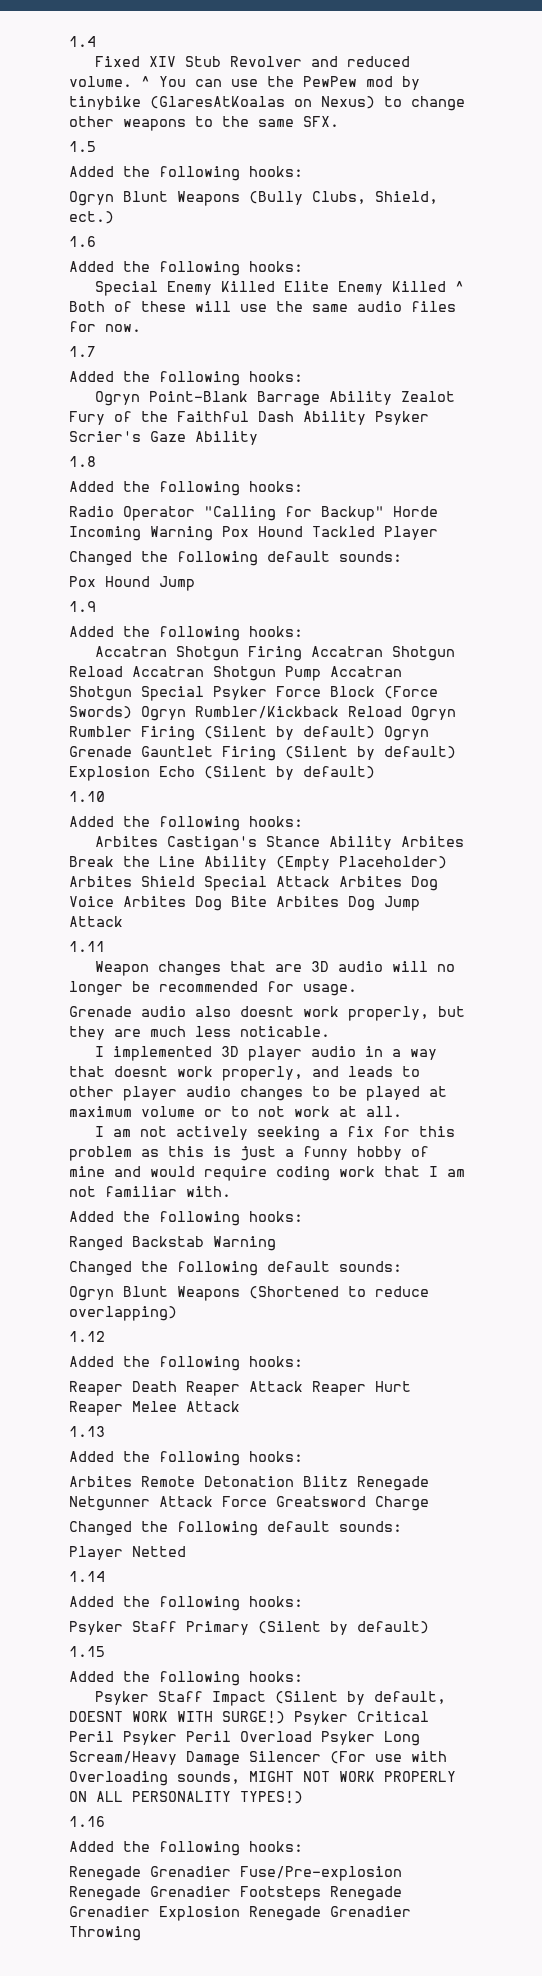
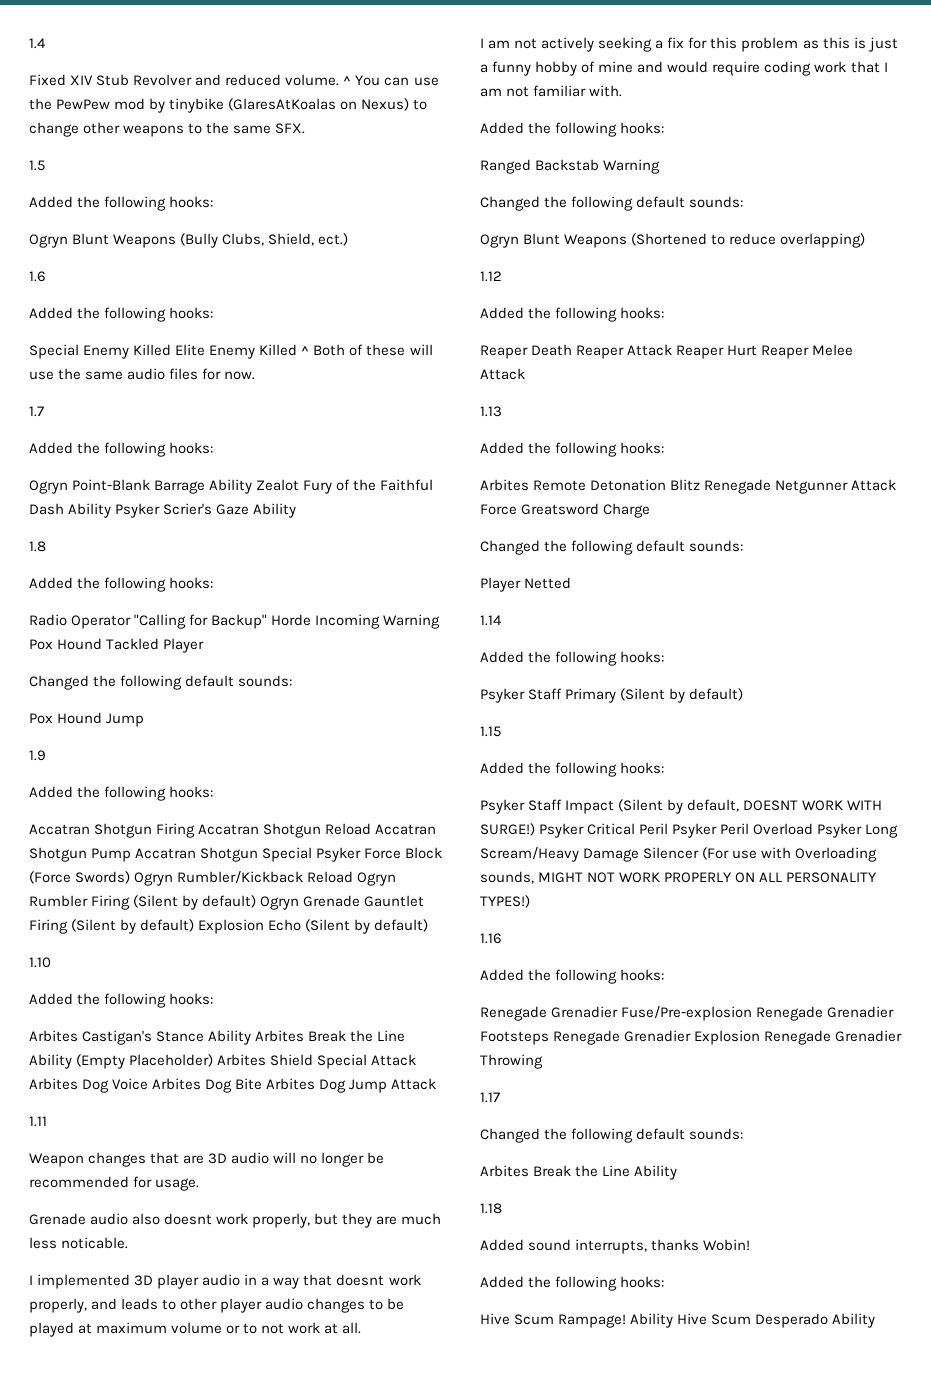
+ 1.17
+ Changed the following default sounds:
+ Arbites Break the Line Ability
+ 1.18
+ Added sound interrupts, thanks Wobin!
+ Added the following hooks:
+ Hive Scum Rampage! Ability Hive Scum Desperado Ability

